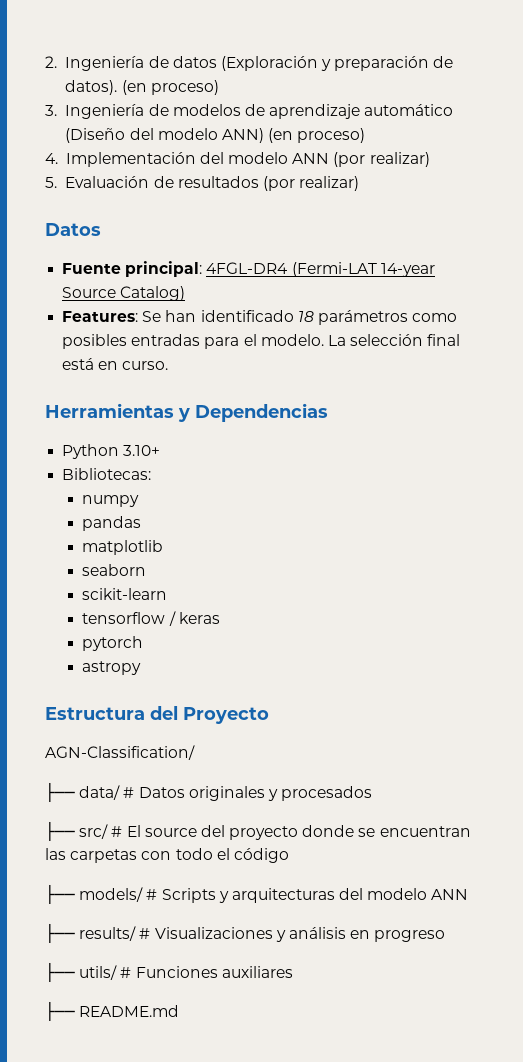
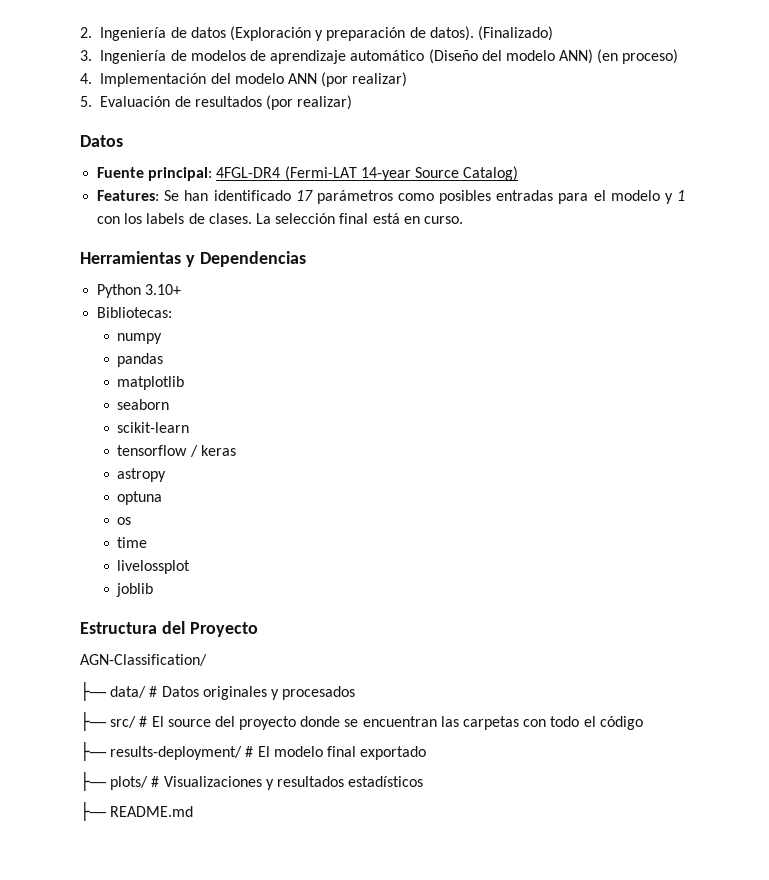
- 2. Ingeniería de datos (Exploración y preparación de datos). (en proceso)
+ 2. Ingeniería de datos (Exploración y preparación de datos). (Finalizado)
- Features: Se han identificado 18 parámetros como posibles entradas para el modelo.
+ Features: Se han identificado 17 parámetros como posibles entradas para el modelo y 1 con los labels de clases.
- pytorch
  astropy
+ optuna
+ os
+ time
+ livelossplot
+ joblib
- ├── models/ # Scripts y arquitecturas del modelo ANN
- ├── results/ # Visualizaciones y análisis en progreso
- ├── utils/ # Funciones auxiliares
+ ├── results-deployment/ # El modelo final exportado
+ ├── plots/ # Visualizaciones y resultados estadísticos

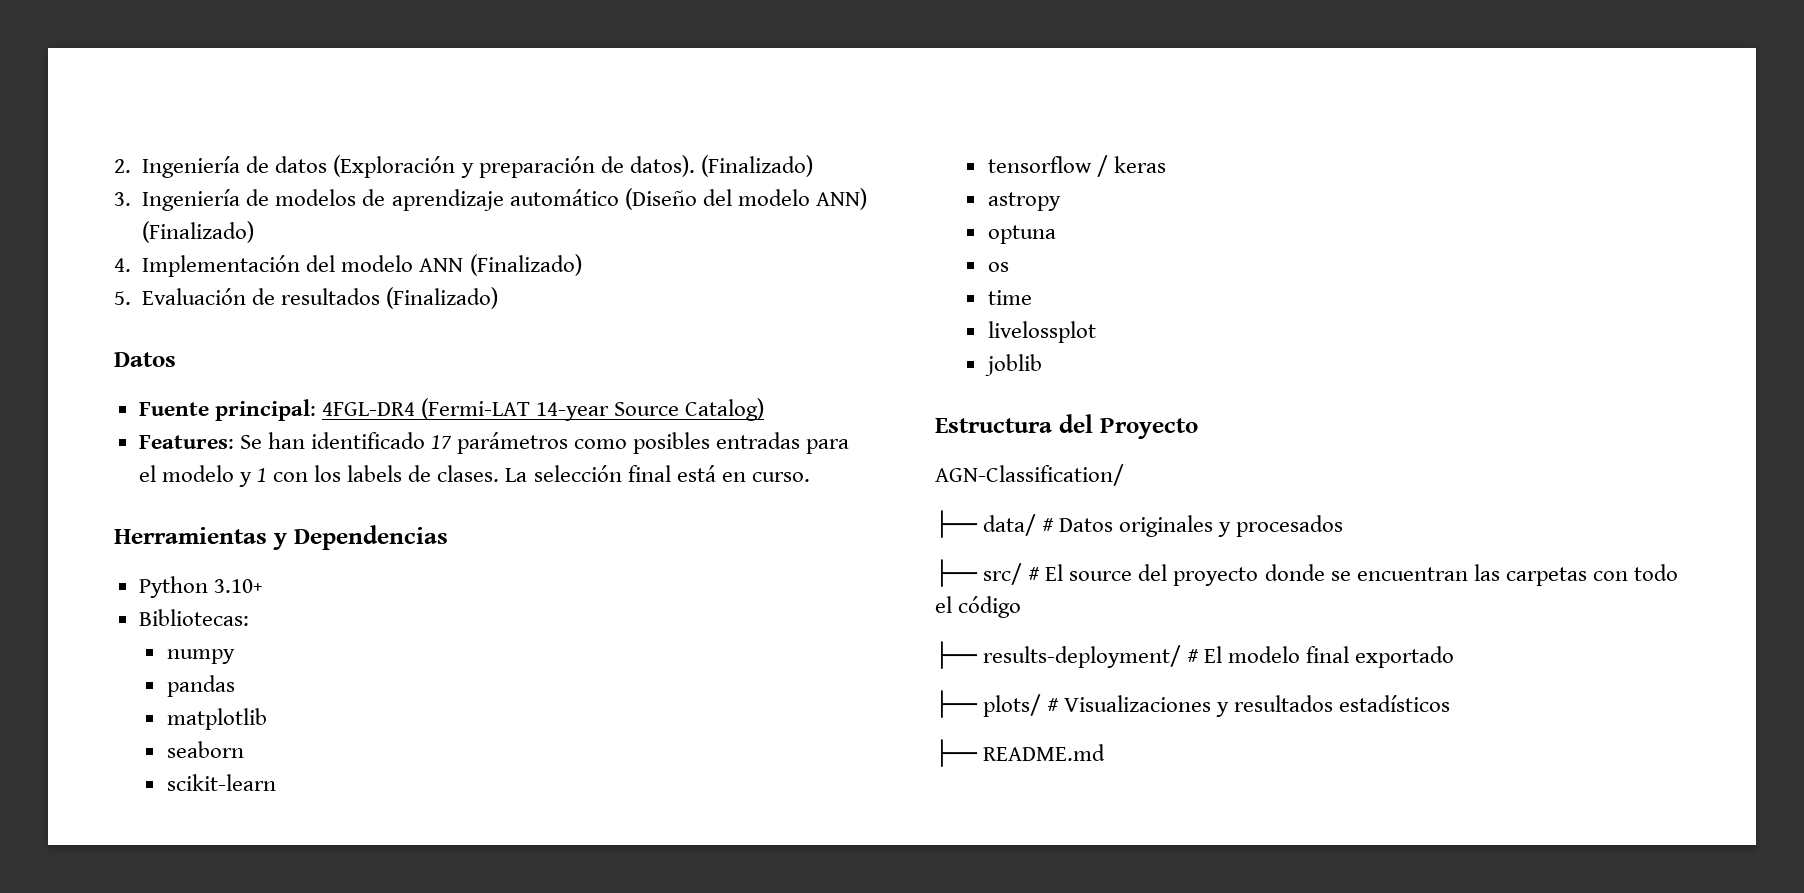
- 3. Ingeniería de modelos de aprendizaje automático (Diseño del modelo ANN) (en proceso)
+ 3. Ingeniería de modelos de aprendizaje automático (Diseño del modelo ANN) (Finalizado)
- 4. Implementación del modelo ANN (por realizar)
+ 4. Implementación del modelo ANN (Finalizado)
- 5. Evaluación de resultados (por realizar)
+ 5. Evaluación de resultados (Finalizado)

